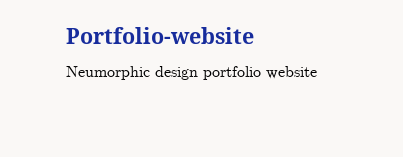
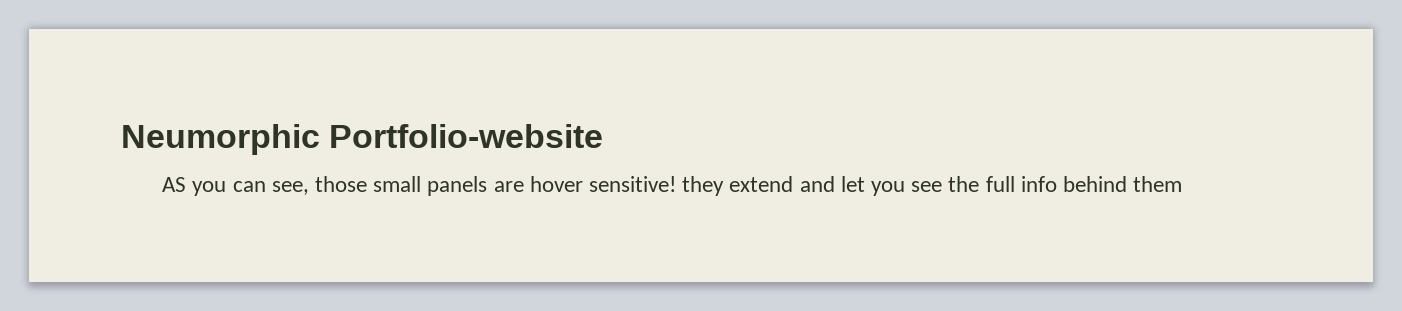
- Portfolio-website
+ Neumorphic Portfolio-website
- Neumorphic design portfolio website
+ AS you can see, those small panels are hover sensitive! they extend and let you see the full info behind them

